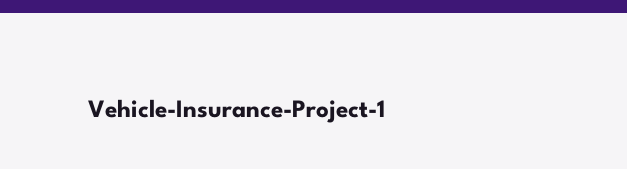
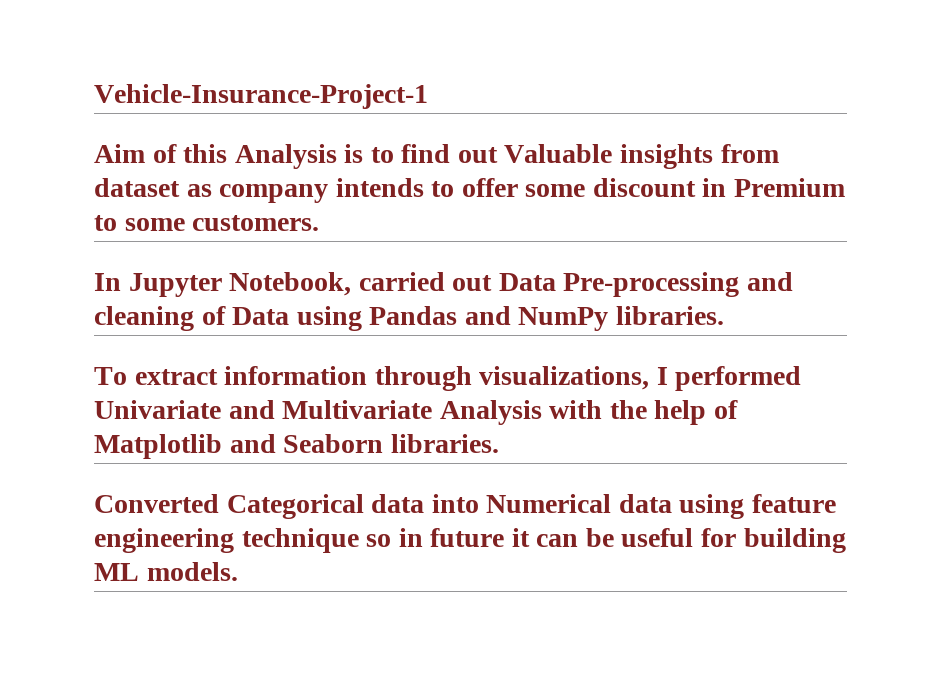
+ Aim of this Analysis is to find out Valuable insights from dataset as company intends to offer some discount in Premium to some customers.
+ In Jupyter Notebook, carried out Data Pre-processing and cleaning of Data using Pandas and NumPy libraries.
+ To extract information through visualizations, I performed Univariate and Multivariate Analysis with the help of Matplotlib and Seaborn libraries.
+ Converted Categorical data into Numerical data using feature engineering technique so in future it can be useful for building ML models.

